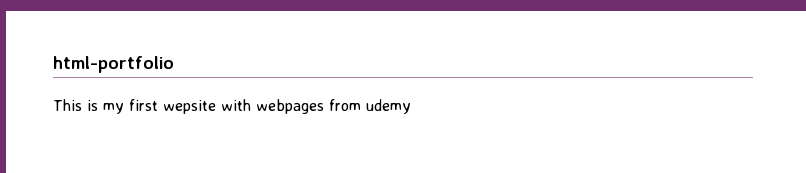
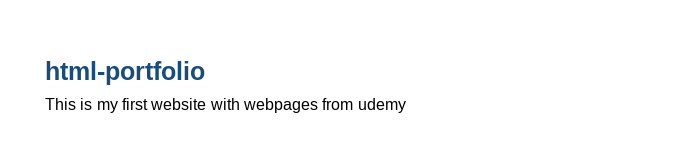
- This is my first wepsite with webpages from udemy
+ This is my first website with webpages from udemy

